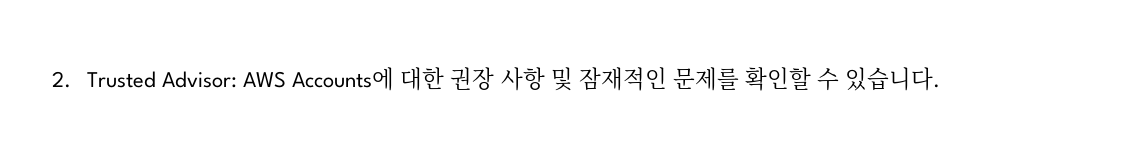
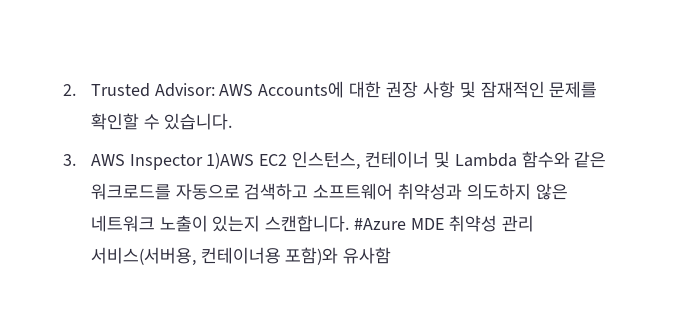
+ 3. AWS Inspector 1)AWS EC2 인스턴스, 컨테이너 및 Lambda 함수와 같은 워크로드를 자동으로 검색하고 소프트웨어 취약성과 의도하지 않은 네트워크 노출이 있는지 스캔합니다. #Azure MDE 취약성 관리 서비스(서버용, 컨테이너용 포함)와 유사함

